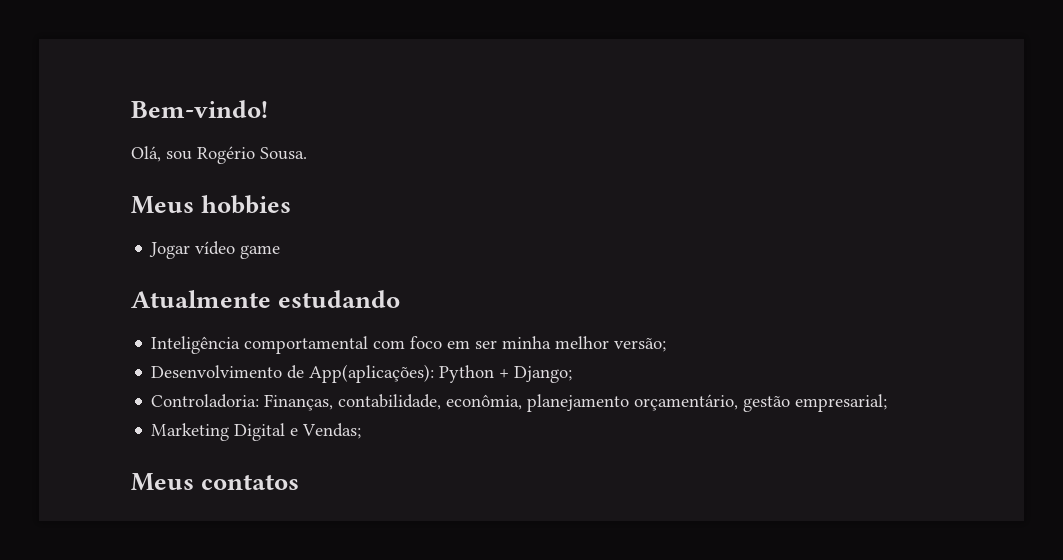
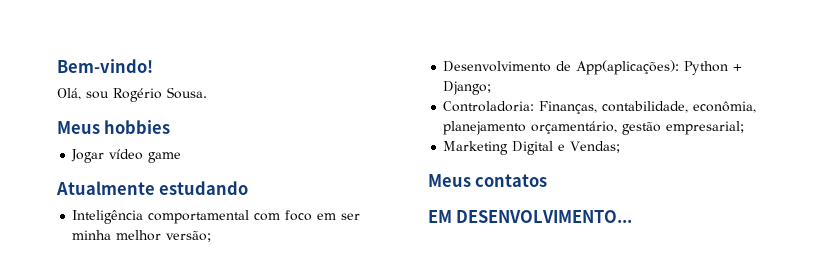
+ EM DESENVOLVIMENTO...

